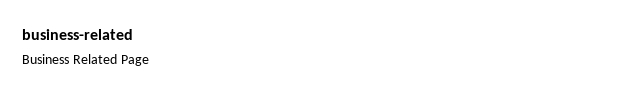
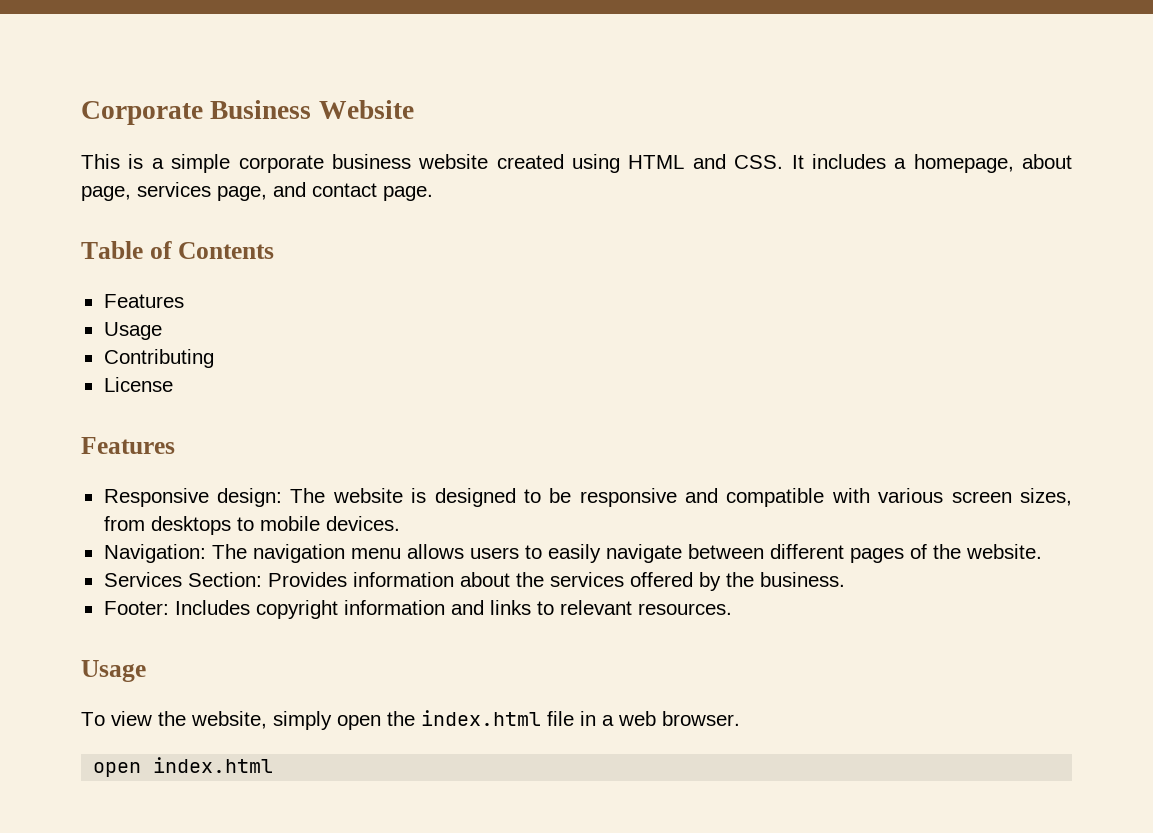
- business-related
- Business Related Page
+ Corporate Business Website
+ This is a simple corporate business website created using HTML and CSS. It includes a homepage, about page, services page, and contact page.
+ Table of Contents
+ Features
+ Usage
+ Contributing
+ License
+ Features
+ Responsive design: The website is designed to be responsive and compatible with various screen sizes, from desktops to mobile devices.
+ Navigation: The navigation menu allows users to easily navigate between different pages of the website.
+ Services Section: Provides information about the services offered by the business.
+ Footer: Includes copyright information and links to relevant resources.
+ Usage
+ To view the website, simply open the index.html file in a web browser.
+ open index.html

